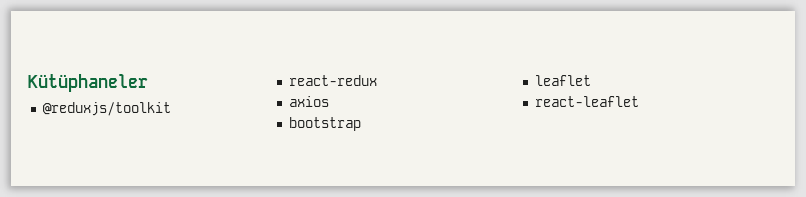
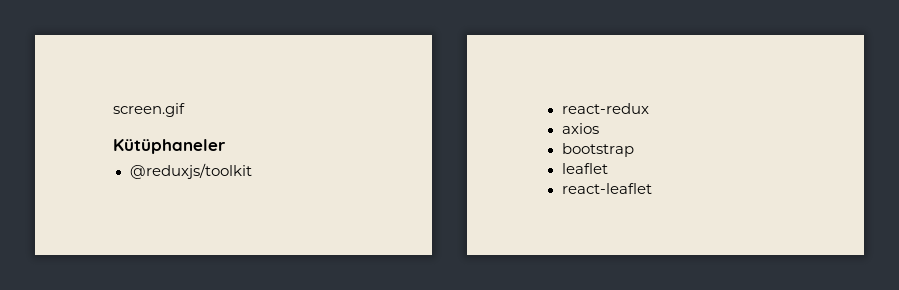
+ screen.gif

